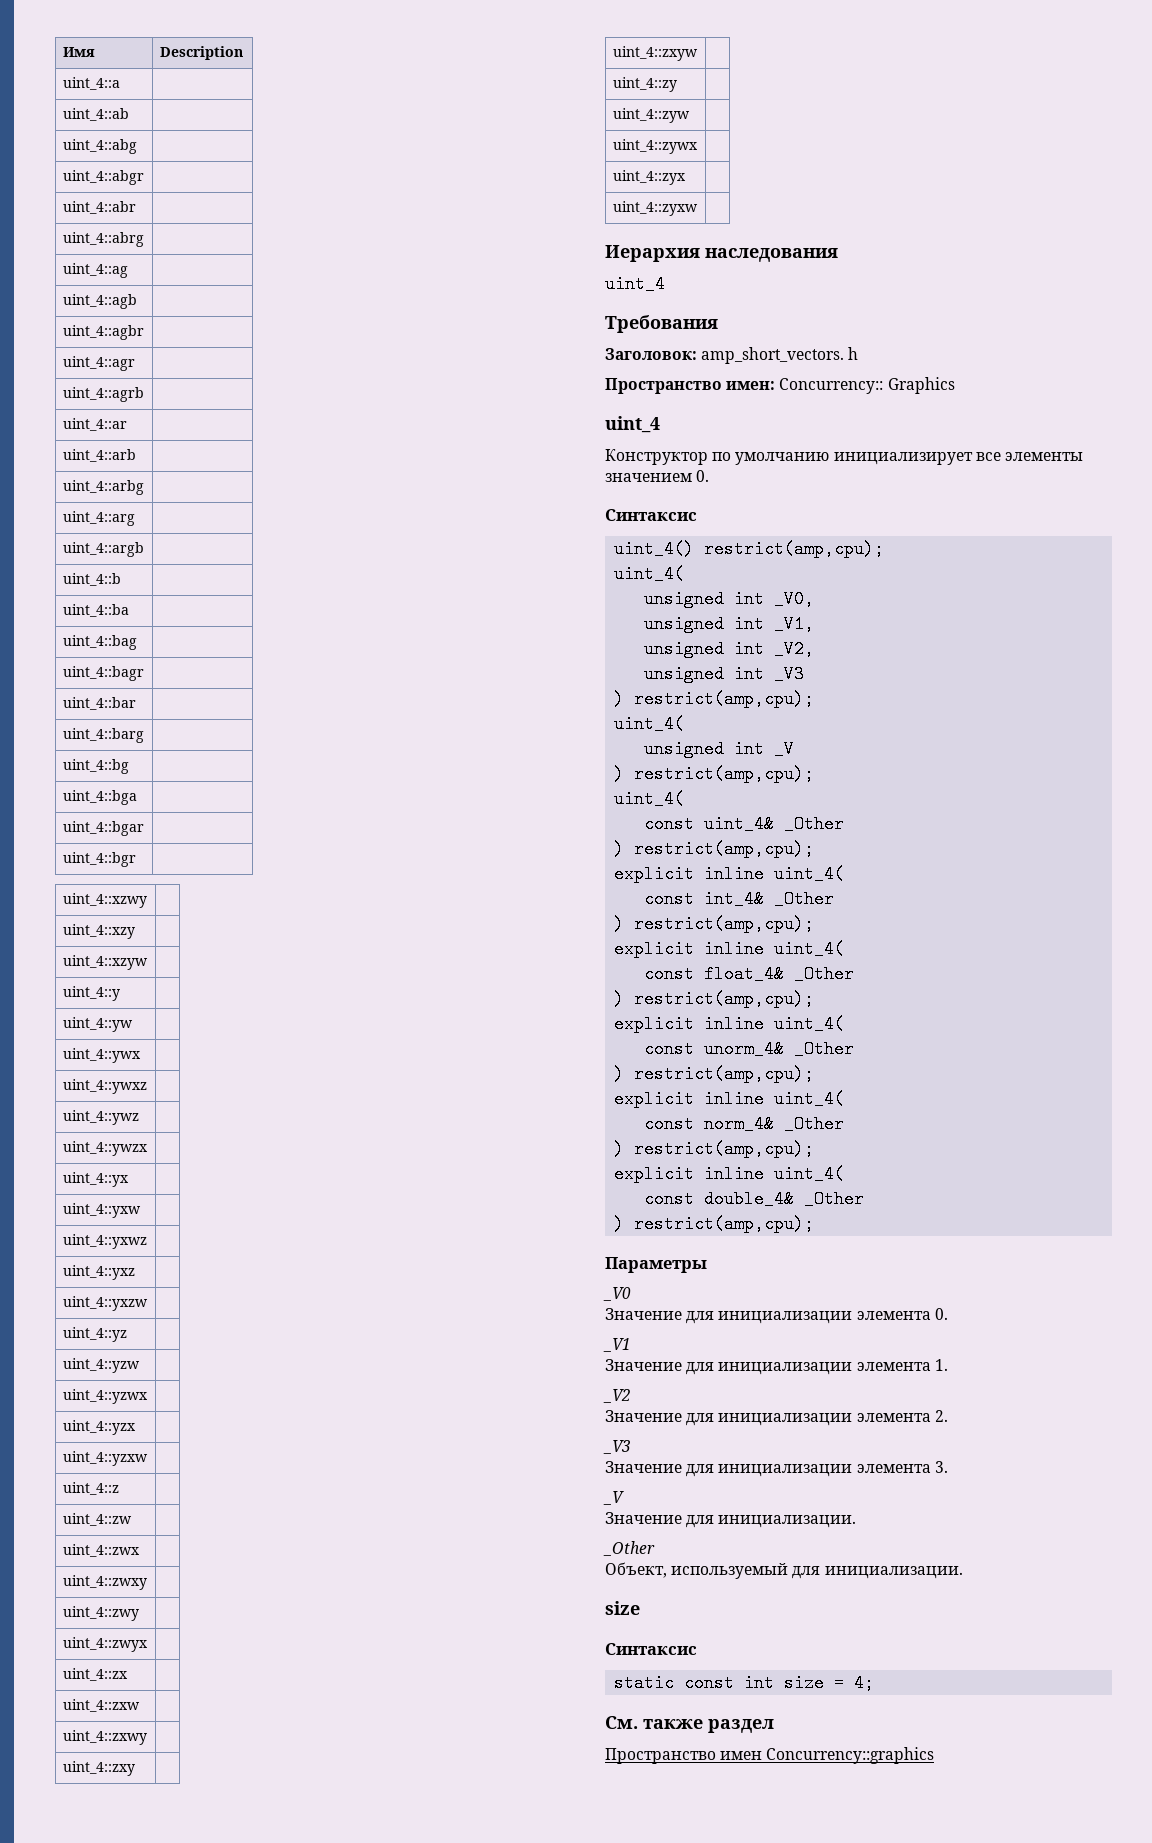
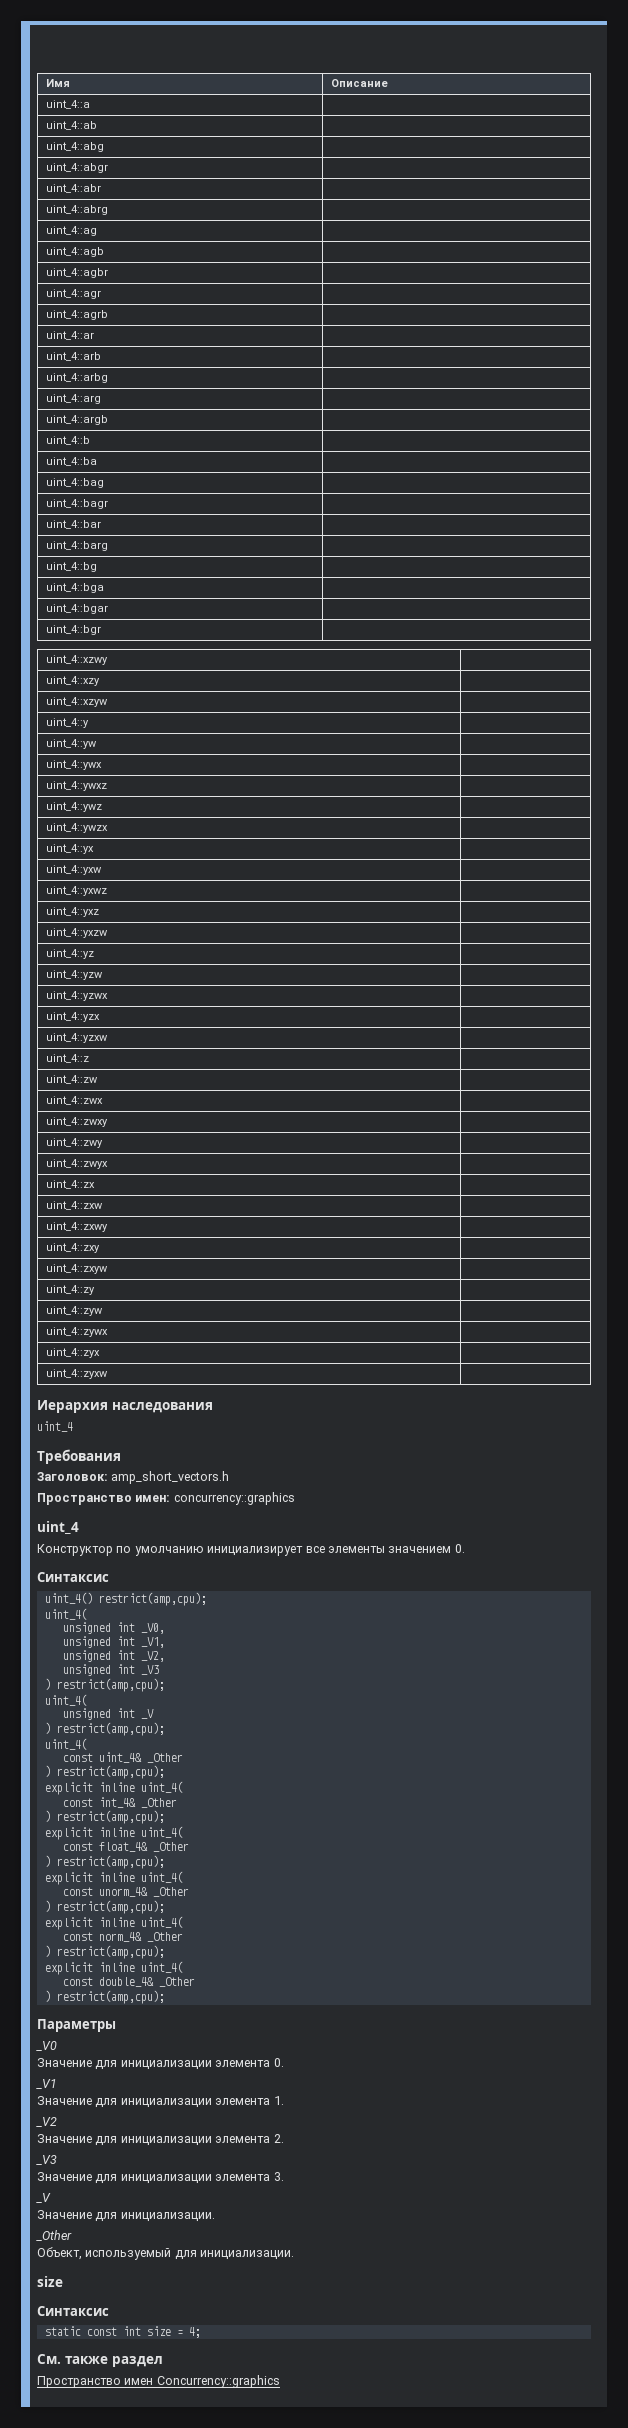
- Имя | Description
+ Имя | Описание
- Заголовок: amp_short_vectors. h
+ Заголовок: amp_short_vectors.h
- Пространство имен: Concurrency:: Graphics
+ Пространство имен: concurrency::graphics

